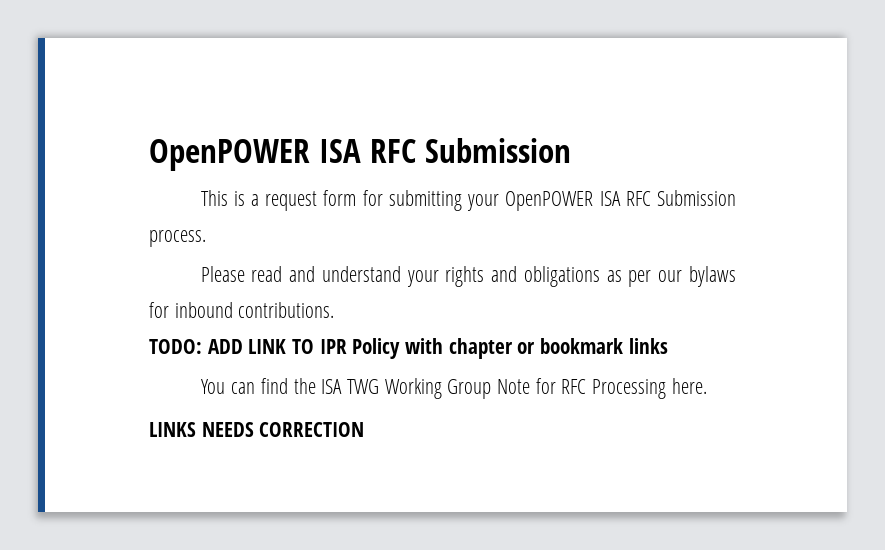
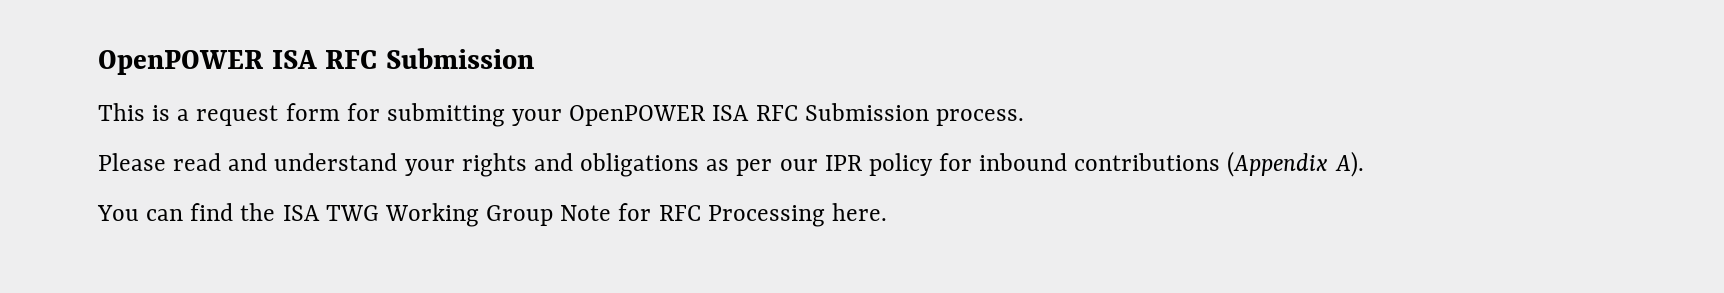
- Please read and understand your rights and obligations as per our bylaws for inbound contributions.
- TODO: ADD LINK TO IPR Policy with chapter or bookmark links
+ Please read and understand your rights and obligations as per our IPR policy for inbound contributions (Appendix A).
- LINKS NEEDS CORRECTION

